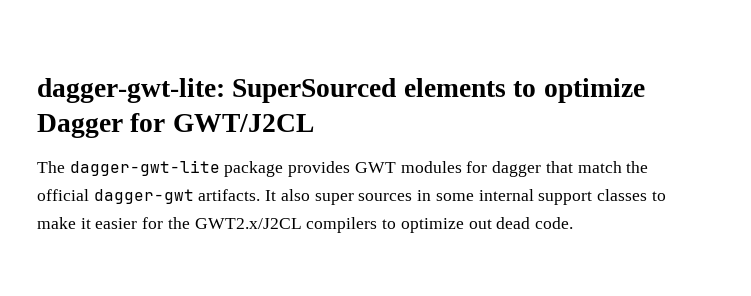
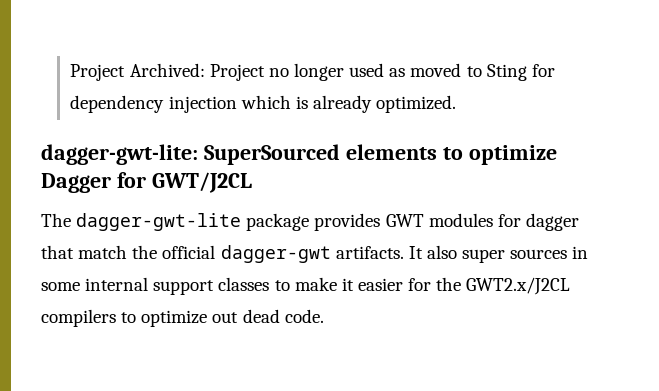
+ Project Archived: Project no longer used as moved to Sting for dependency injection which is already optimized.

